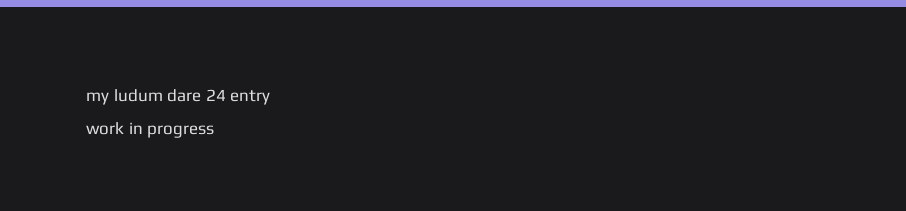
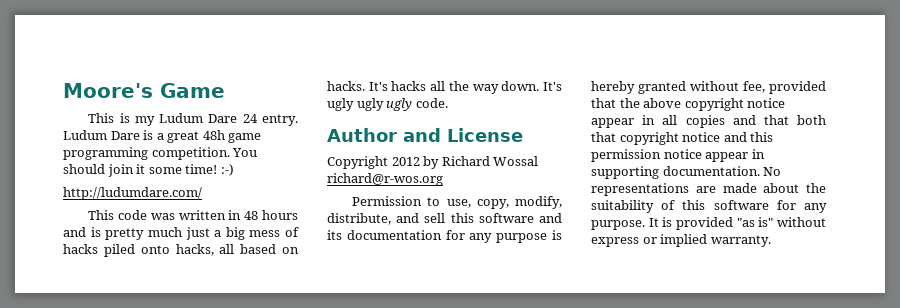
- my ludum dare 24 entry
- work in progress
+ Moore's Game
+ This is my Ludum Dare 24 entry. Ludum Dare is a great 48h game programming competition. You should join it some time! :-)
+ http://ludumdare.com/
+ This code was written in 48 hours and is pretty much just a big mess of hacks piled onto hacks, all based on hacks. It's hacks all the way down. It's ugly ugly ugly code.
+ Author and License
+ Copyright 2012 by Richard Wossal richard@r-wos.org
+ Permission to use, copy, modify, distribute, and sell this software and its documentation for any purpose is hereby granted without fee, provided that the above copyright notice appear in all copies and that both that copyright notice and this permission notice appear in supporting documentation. No representations are made about the suitability of this software for any purpose. It is provided "as is" without express or implied warranty.

